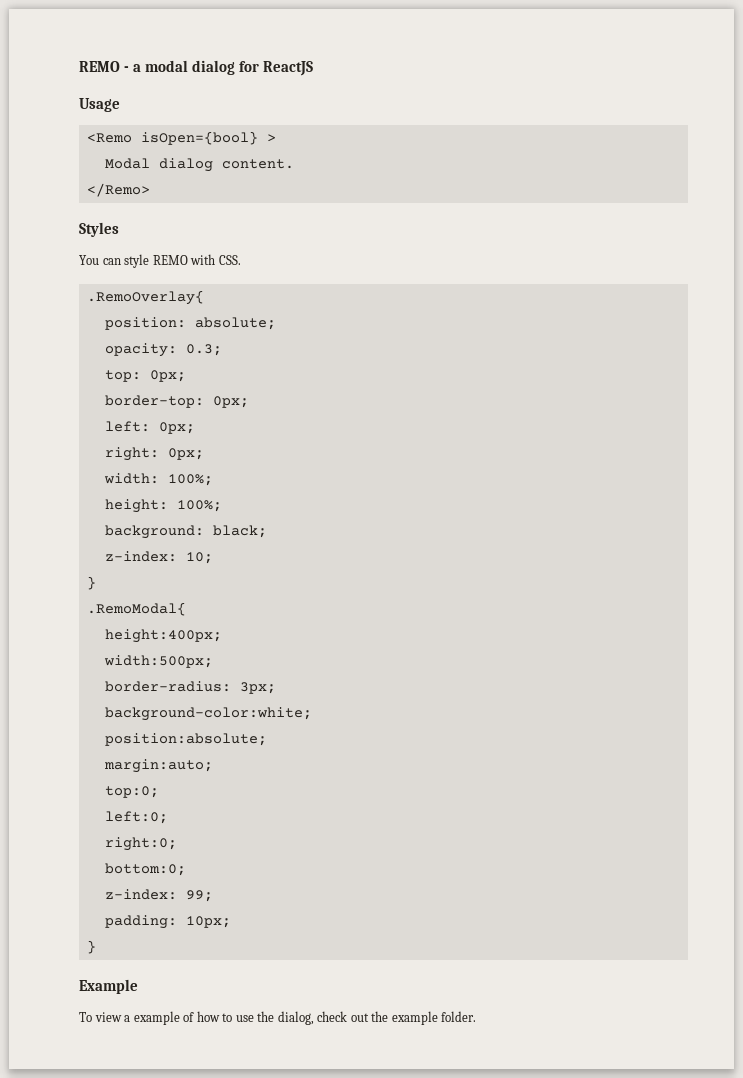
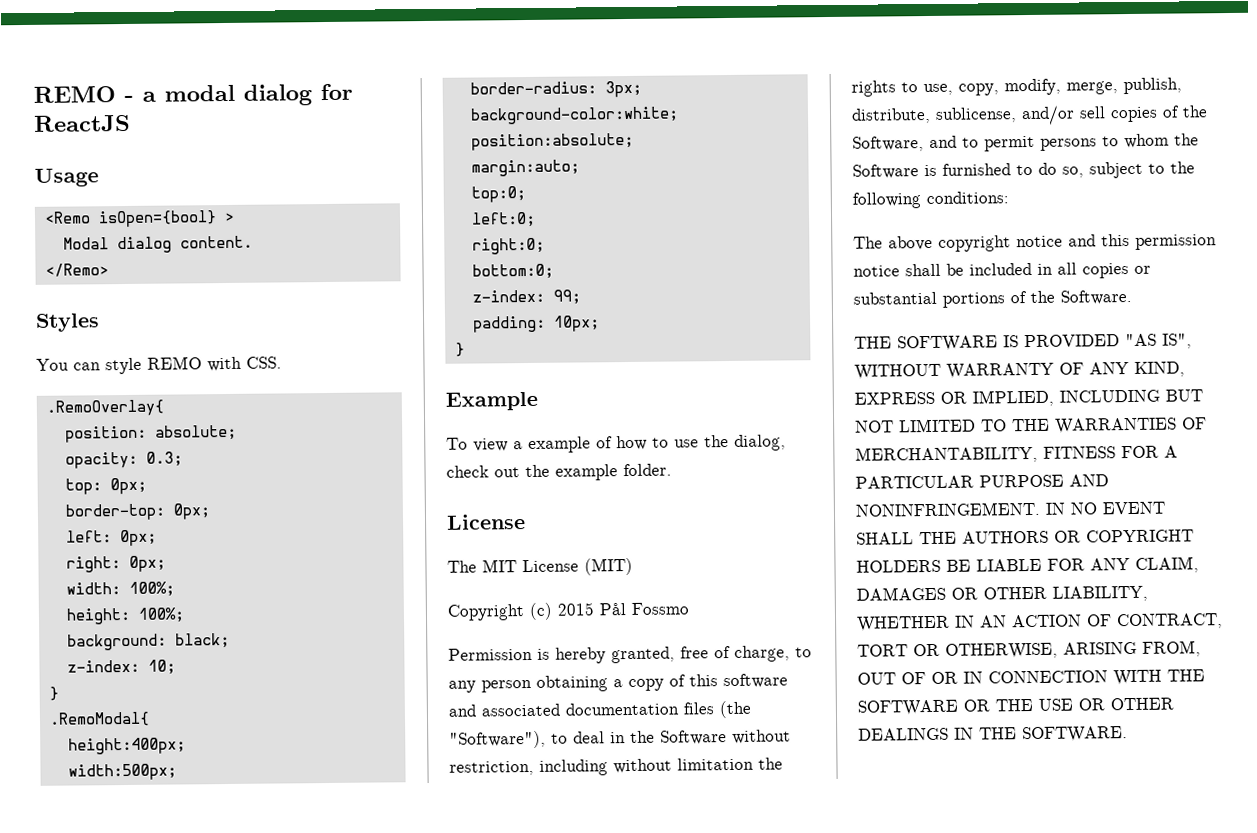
  To view a example of how to use the dialog, check out the example folder.
+ License
+ The MIT License (MIT)
+ Copyright (c) 2015 Pål Fossmo
+ Permission is hereby granted, free of charge, to any person obtaining a copy of this software and associated documentation files (the "Software"), to deal in the Software without restriction, including without limitation the rights to use, copy, modify, merge, publish, distribute, sublicense, and/or sell copies of the Software, and to permit persons to whom the Software is furnished to do so, subject to the following conditions:
+ The above copyright notice and this permission notice shall be included in all copies or substantial portions of the Software.
+ THE SOFTWARE IS PROVIDED "AS IS", WITHOUT WARRANTY OF ANY KIND, EXPRESS OR IMPLIED, INCLUDING BUT NOT LIMITED TO THE WARRANTIES OF MERCHANTABILITY, FITNESS FOR A PARTICULAR PURPOSE AND NONINFRINGEMENT. IN NO EVENT SHALL THE AUTHORS OR COPYRIGHT HOLDERS BE LIABLE FOR ANY CLAIM, DAMAGES OR OTHER LIABILITY, WHETHER IN AN ACTION OF CONTRACT, TORT OR OTHERWISE, ARISING FROM, OUT OF OR IN CONNECTION WITH THE SOFTWARE OR THE USE OR OTHER DEALINGS IN THE SOFTWARE.

